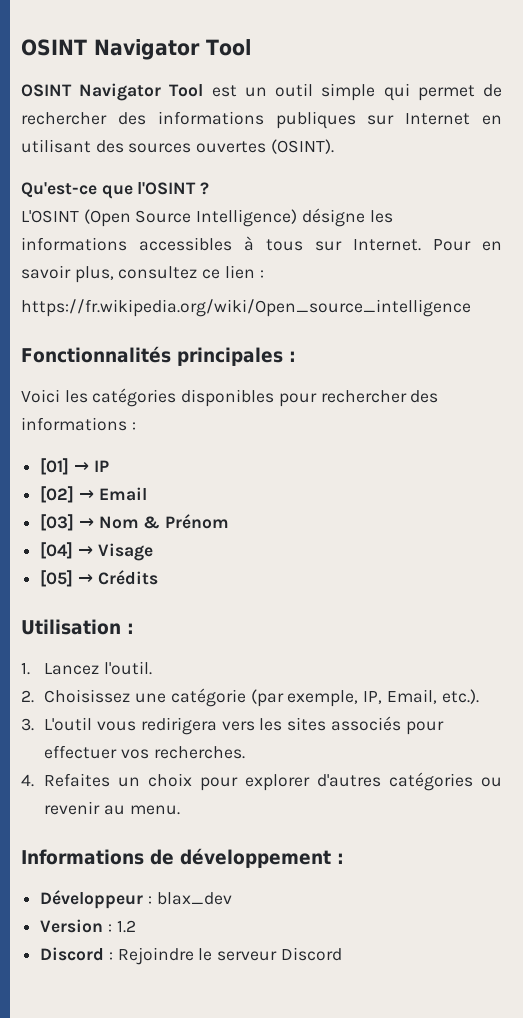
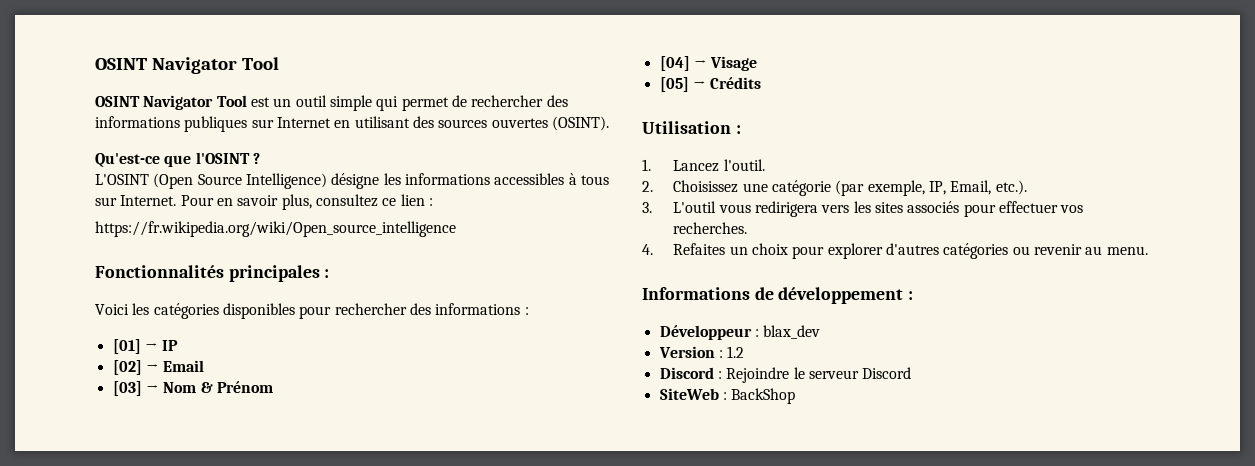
+ SiteWeb : BackShop

